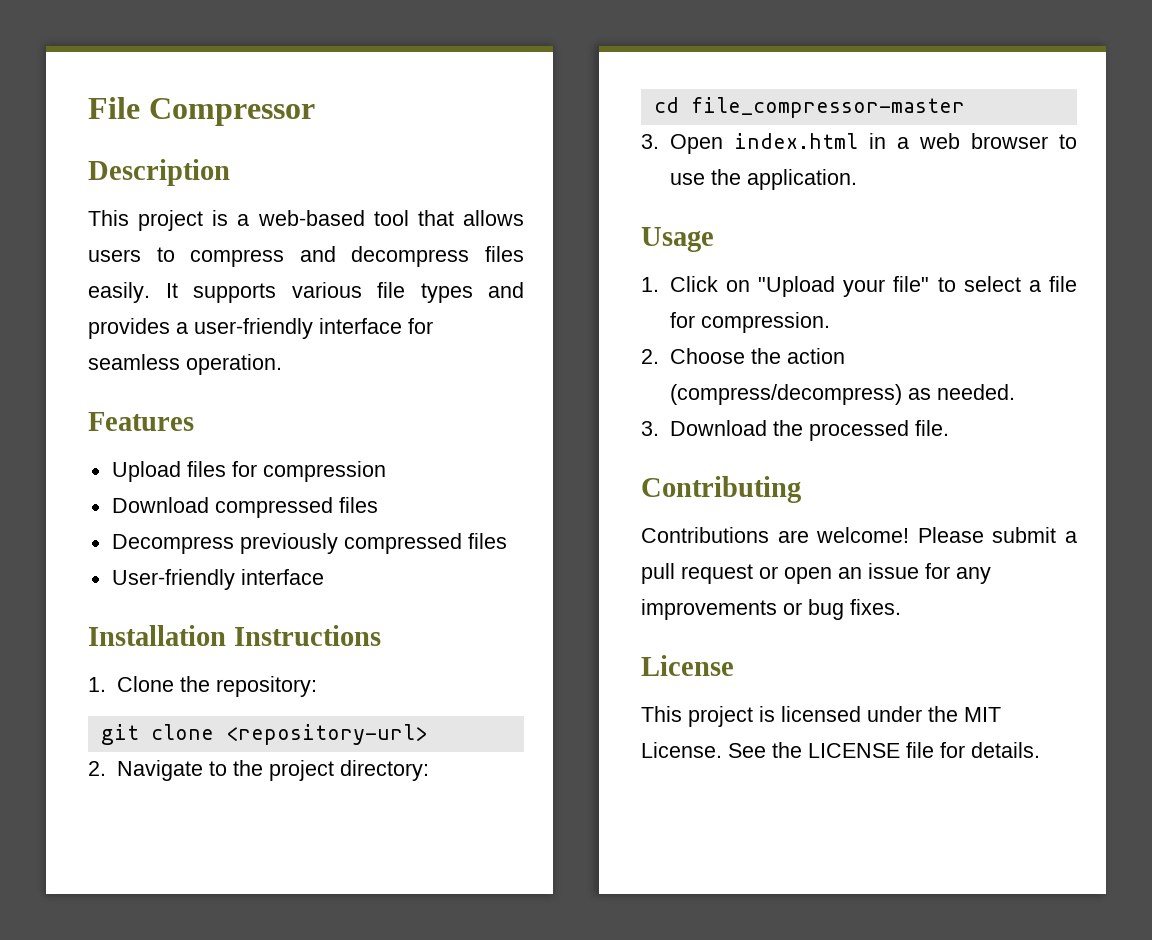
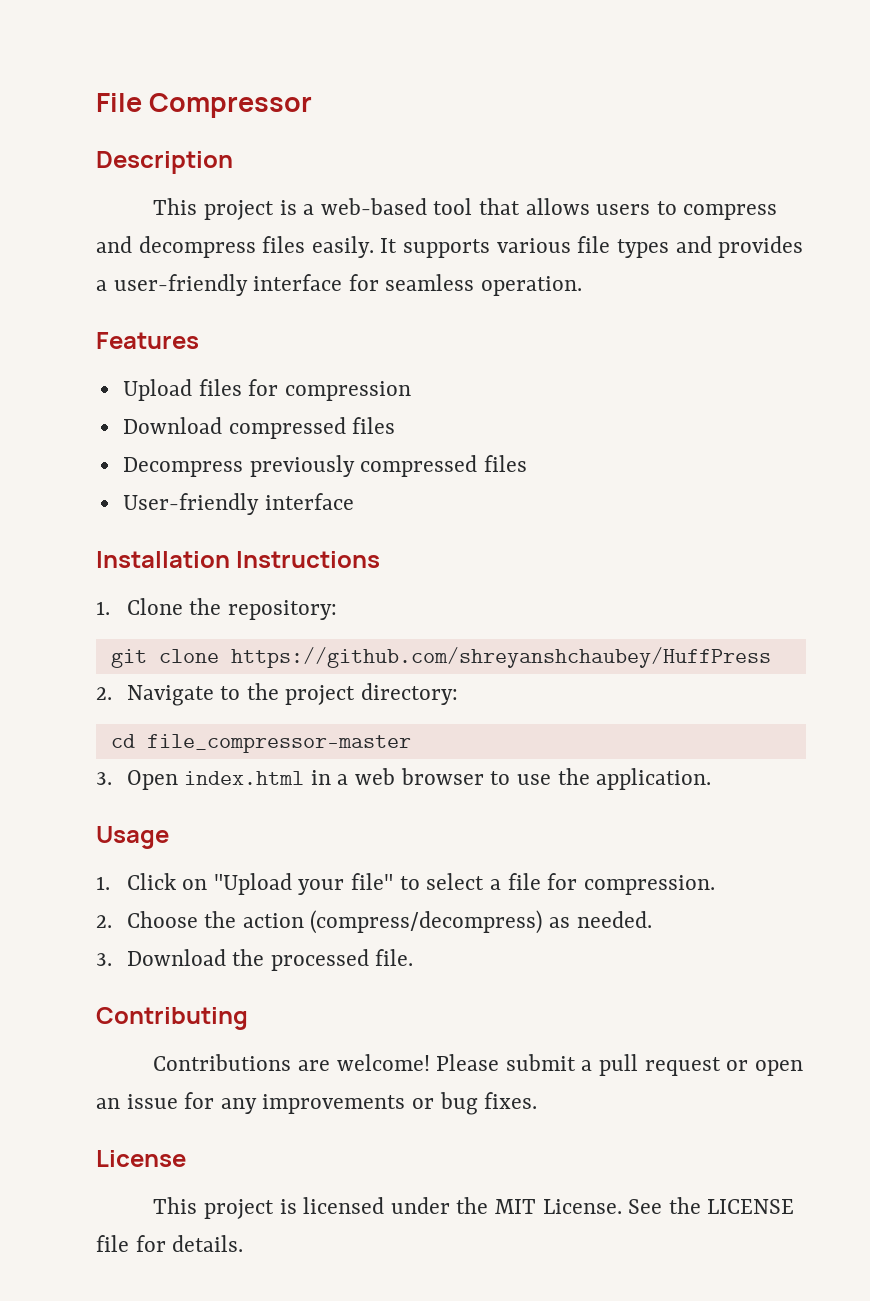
- git clone <repository-url>
+ git clone https://github.com/shreyanshchaubey/HuffPress

